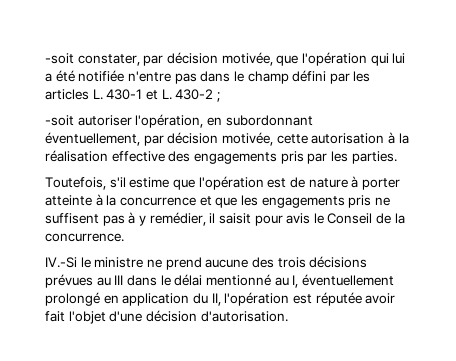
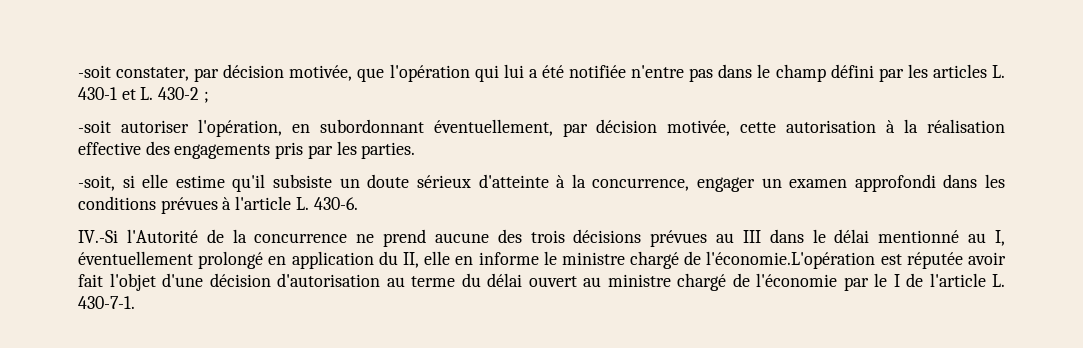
- Toutefois, s'il estime que l'opération est de nature à porter atteinte à la concurrence et que les engagements pris ne suffisent pas à y remédier, il saisit pour avis le Conseil de la concurrence.
- IV.-Si le ministre ne prend aucune des trois décisions prévues au III dans le délai mentionné au I, éventuellement prolongé en application du II, l'opération est réputée avoir fait l'objet d'une décision d'autorisation.
+ -soit, si elle estime qu'il subsiste un doute sérieux d'atteinte à la concurrence, engager un examen approfondi dans les conditions prévues à l'article L. 430-6.
+ IV.-Si l'Autorité de la concurrence ne prend aucune des trois décisions prévues au III dans le délai mentionné au I, éventuellement prolongé en application du II, elle en informe le ministre chargé de l'économie.L'opération est réputée avoir fait l'objet d'une décision d'autorisation au terme du délai ouvert au ministre chargé de l'économie par le I de l'article L. 430-7-1.

